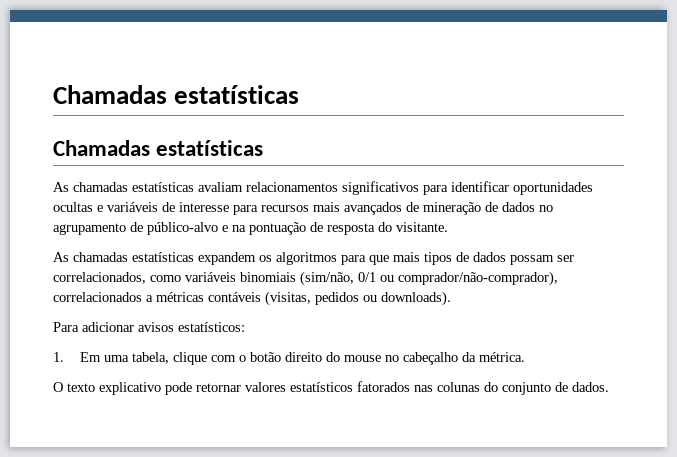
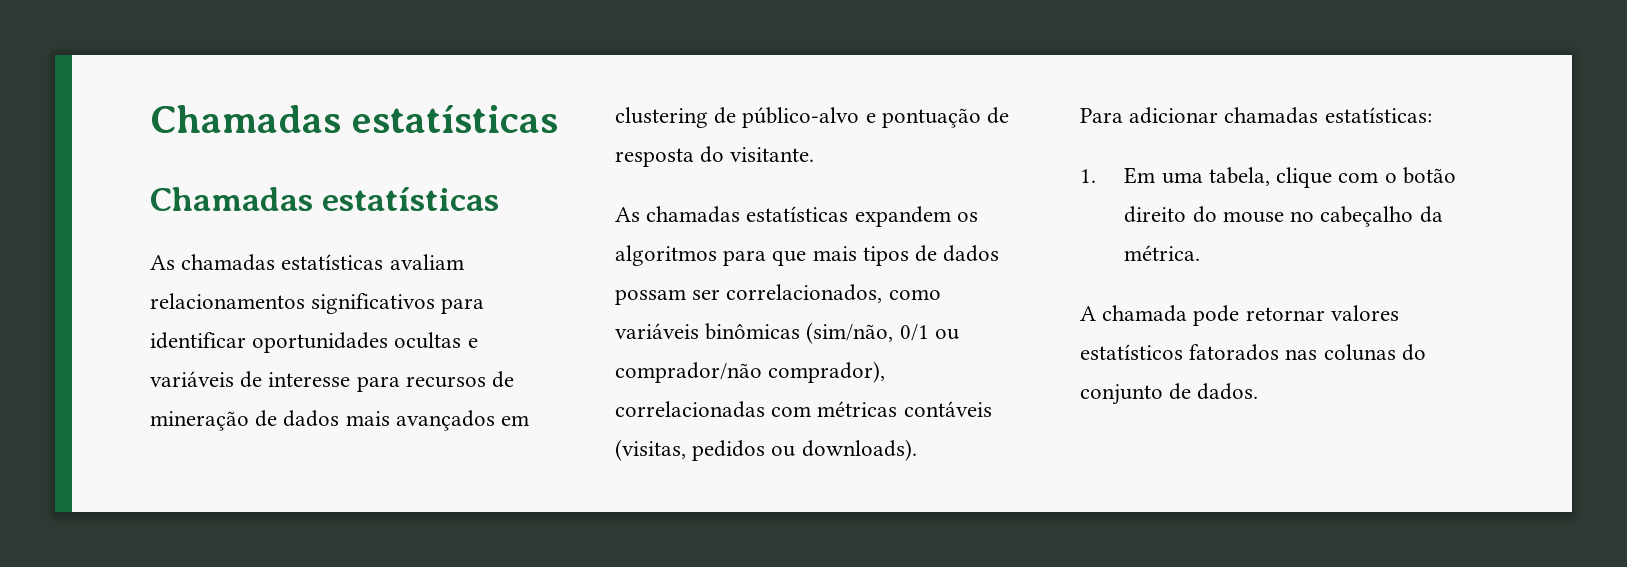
- As chamadas estatísticas avaliam relacionamentos significativos para identificar oportunidades ocultas e variáveis de interesse para recursos mais avançados de mineração de dados no agrupamento de público-alvo e na pontuação de resposta do visitante.
+ As chamadas estatísticas avaliam relacionamentos significativos para identificar oportunidades ocultas e variáveis de interesse para recursos de mineração de dados mais avançados em clustering de público-alvo e pontuação de resposta do visitante.
- As chamadas estatísticas expandem os algoritmos para que mais tipos de dados possam ser correlacionados, como variáveis binomiais (sim/não, 0/1 ou comprador/não-comprador), correlacionados a métricas contáveis (visitas, pedidos ou downloads).
+ As chamadas estatísticas expandem os algoritmos para que mais tipos de dados possam ser correlacionados, como variáveis binômicas (sim/não, 0/1 ou comprador/não comprador), correlacionadas com métricas contáveis (visitas, pedidos ou downloads).
- Para adicionar avisos estatísticos:
+ Para adicionar chamadas estatísticas:
- O texto explicativo pode retornar valores estatísticos fatorados nas colunas do conjunto de dados.
+ A chamada pode retornar valores estatísticos fatorados nas colunas do conjunto de dados.

